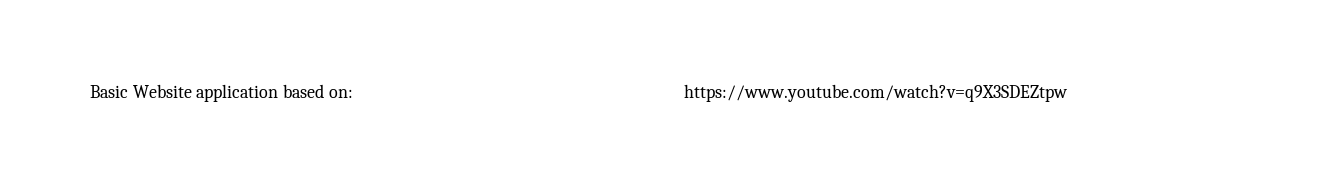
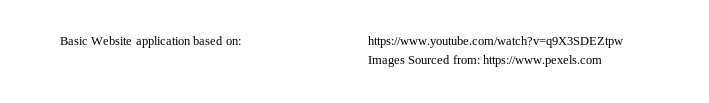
+ Images Sourced from: https://www.pexels.com

